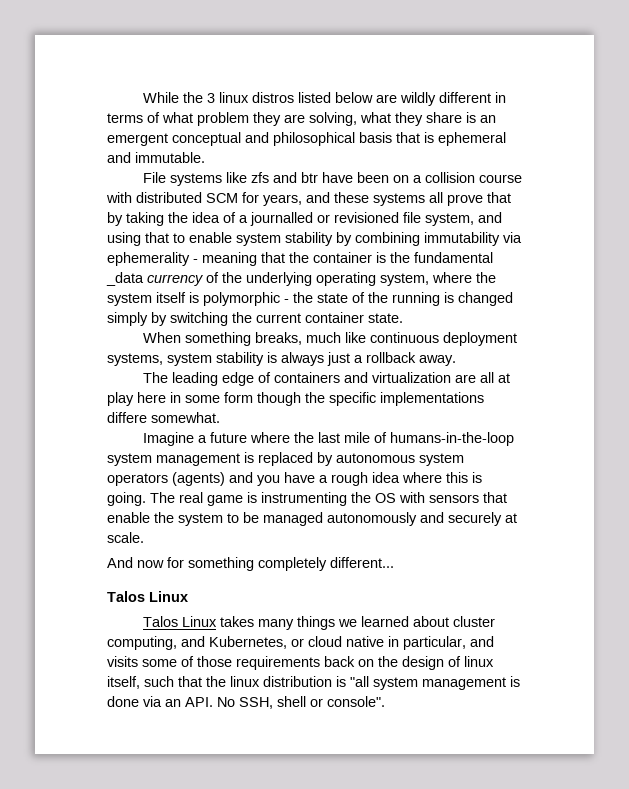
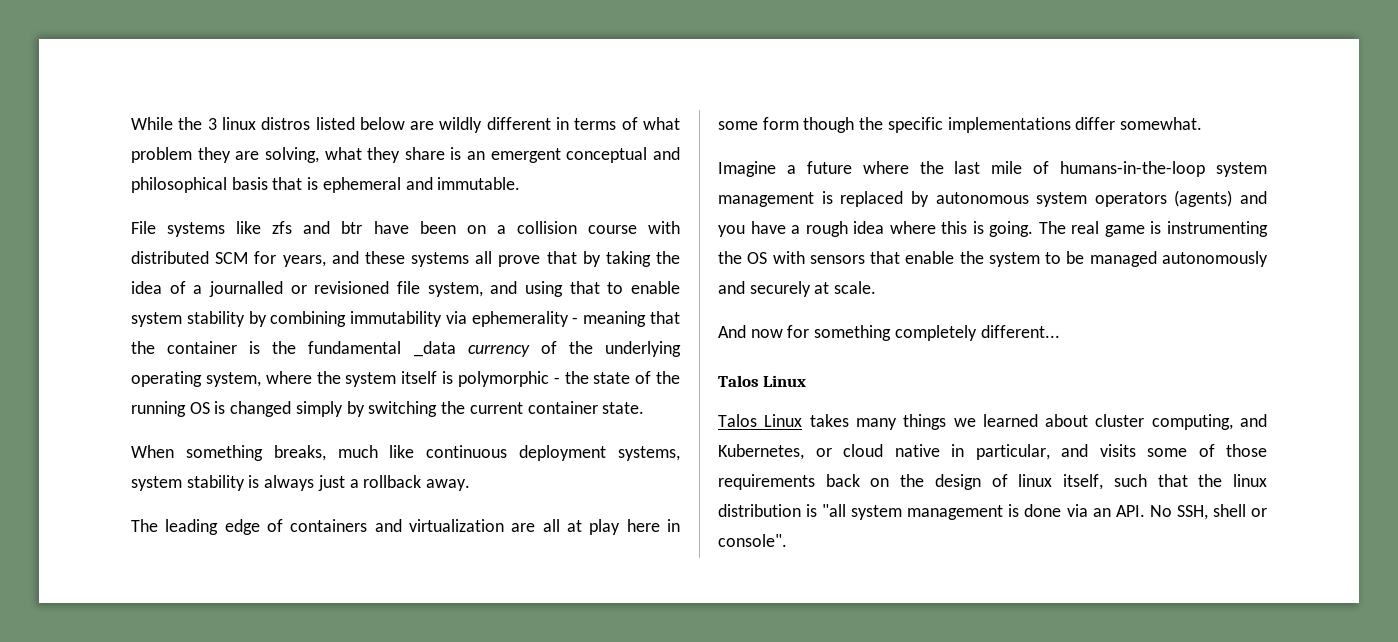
- File systems like zfs and btr have been on a collision course with distributed SCM for years, and these systems all prove that by taking the idea of a journalled or revisioned file system, and using that to enable system stability by combining immutability via ephemerality - meaning that the container is the fundamental _data currency of the underlying operating system, where the system itself is polymorphic - the state of the running is changed simply by switching the current container state.
+ File systems like zfs and btr have been on a collision course with distributed SCM for years, and these systems all prove that by taking the idea of a journalled or revisioned file system, and using that to enable system stability by combining immutability via ephemerality - meaning that the container is the fundamental _data currency of the underlying operating system, where the system itself is polymorphic - the state of the running OS is changed simply by switching the current container state.
- The leading edge of containers and virtualization are all at play here in some form though the specific implementations differe somewhat.
+ The leading edge of containers and virtualization are all at play here in some form though the specific implementations differ somewhat.

